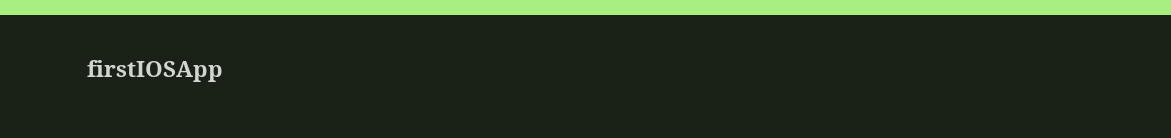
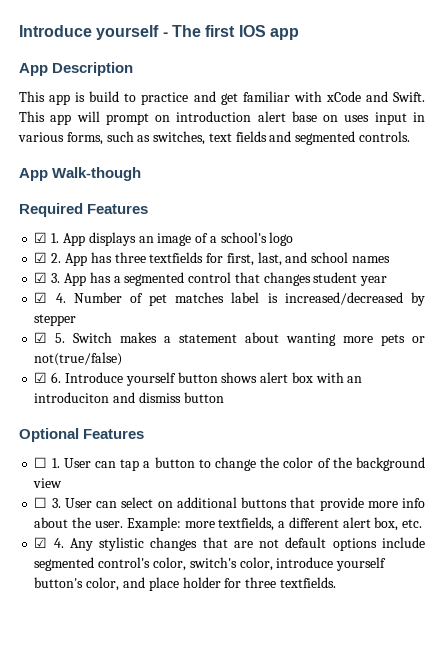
- firstIOSApp
+ Introduce yourself - The first IOS app
+ App Description
+ This app is build to practice and get familiar with xCode and Swift. This app will prompt on introduction alert base on uses input in various forms, such as switches, text fields and segmented controls.
+ App Walk-though
+ Required Features
+ ☑ 1. App displays an image of a school's logo
+ ☑ 2. App has three textfields for first, last, and school names
+ ☑ 3. App has a segmented control that changes student year
+ ☑ 4. Number of pet matches label is increased/decreased by stepper
+ ☑ 5. Switch makes a statement about wanting more pets or not(true/false)
+ ☑ 6. Introduce yourself button shows alert box with an introduciton and dismiss button
+ Optional Features
+ ☐ 1. User can tap a button to change the color of the background view
+ ☐ 3. User can select on additional buttons that provide more info about the user. Example: more textfields, a different alert box, etc.
+ ☑ 4. Any stylistic changes that are not default options include segmented control's color, switch's color, introduce yourself button's color, and place holder for three textfields.

